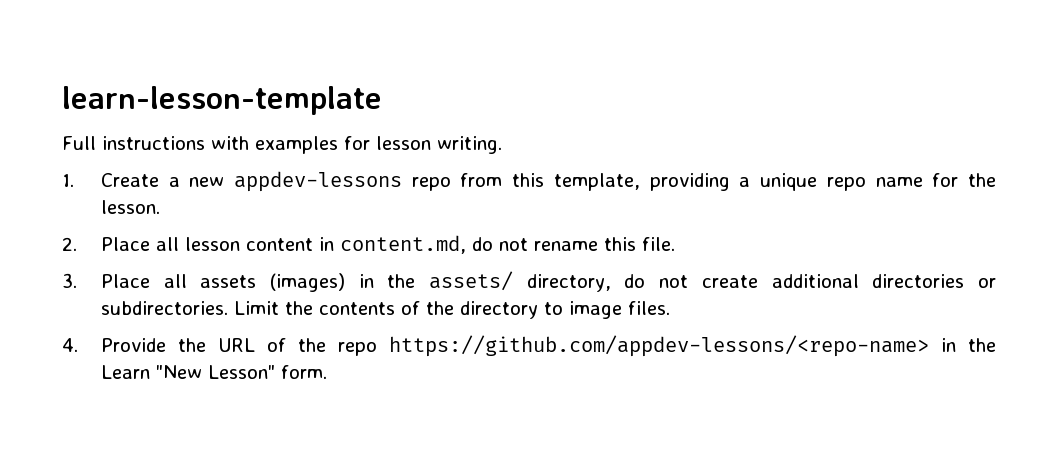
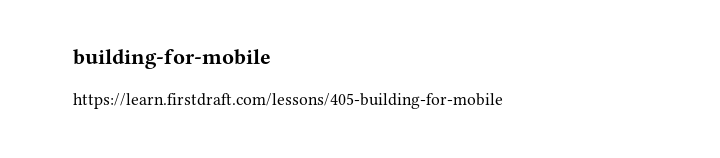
- learn-lesson-template
- Full instructions with examples for lesson writing.
- 1. Create a new appdev-lessons repo from this template, providing a unique repo name for the lesson.
- 2. Place all lesson content in content.md, do not rename this file.
- 3. Place all assets (images) in the assets/ directory, do not create additional directories or subdirectories. Limit the contents of the directory to image files.
- 4. Provide the URL of the repo https://github.com/appdev-lessons/<repo-name> in the Learn "New Lesson" form.
+ building-for-mobile
+ https://learn.firstdraft.com/lessons/405-building-for-mobile

